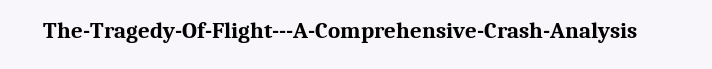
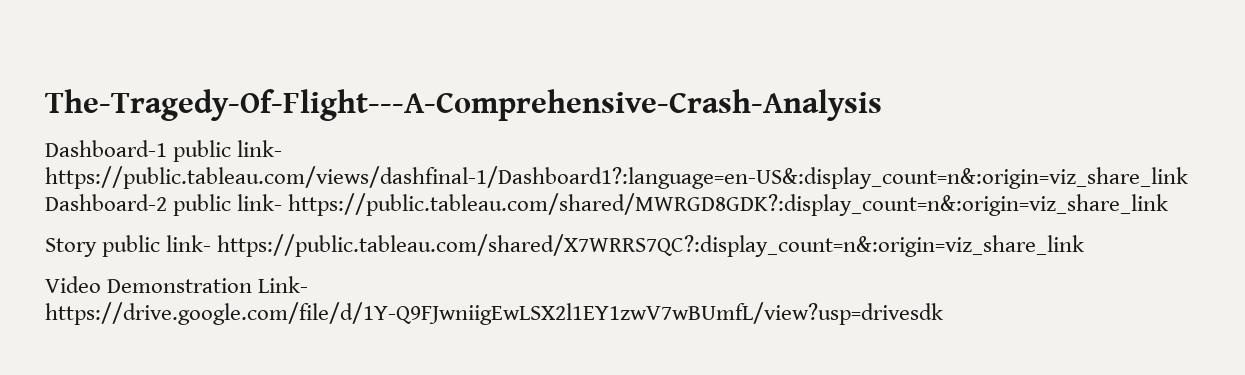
+ Dashboard-1 public link- https://public.tableau.com/views/dashfinal-1/Dashboard1?:language=en-US&:display_count=n&:origin=viz_share_link Dashboard-2 public link- https://public.tableau.com/shared/MWRGD8GDK?:display_count=n&:origin=viz_share_link
+ Story public link- https://public.tableau.com/shared/X7WRRS7QC?:display_count=n&:origin=viz_share_link
+ Video Demonstration Link- https://drive.google.com/file/d/1Y-Q9FJwniigEwLSX2l1EY1zwV7wBUmfL/view?usp=drivesdk

